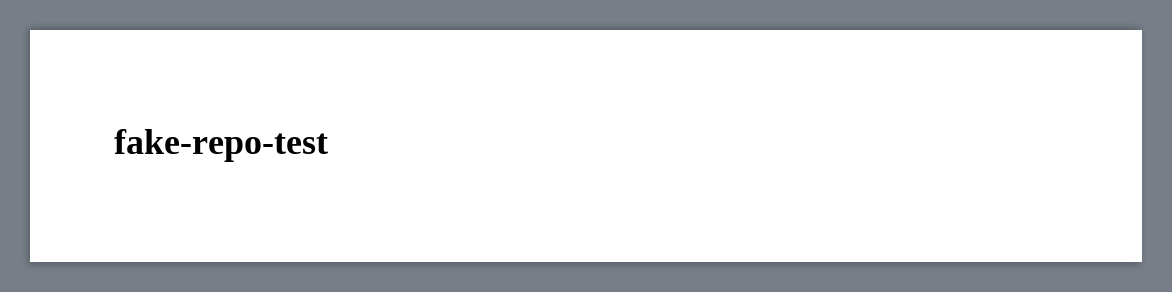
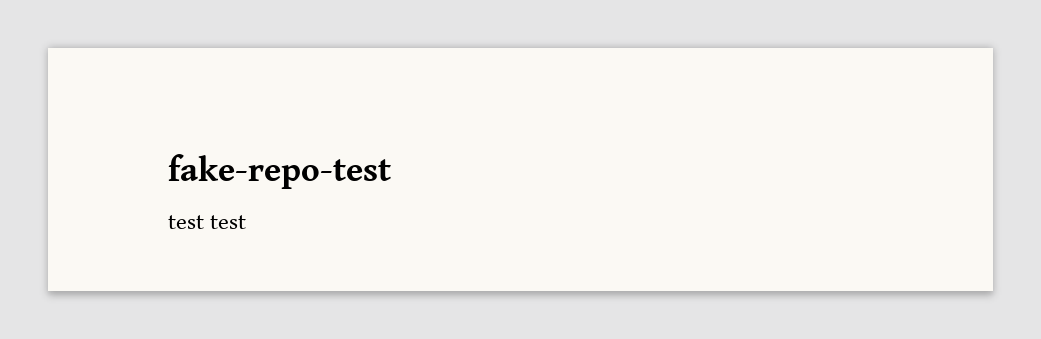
+ test test

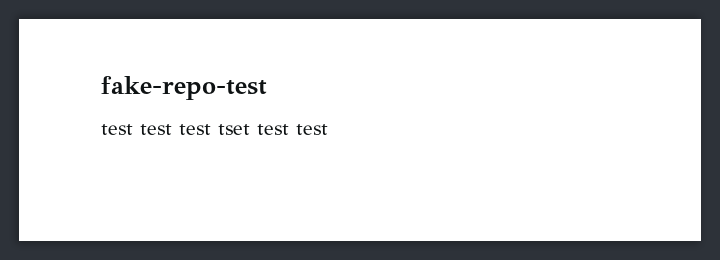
- test test
+ test test test tset test test

